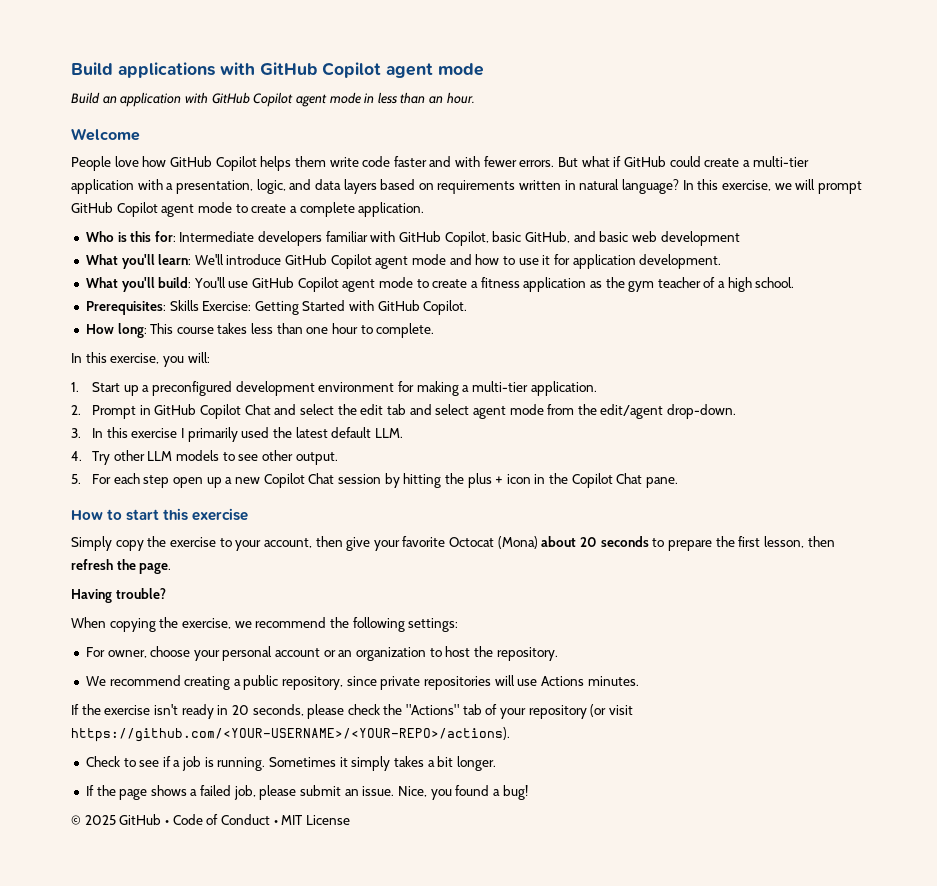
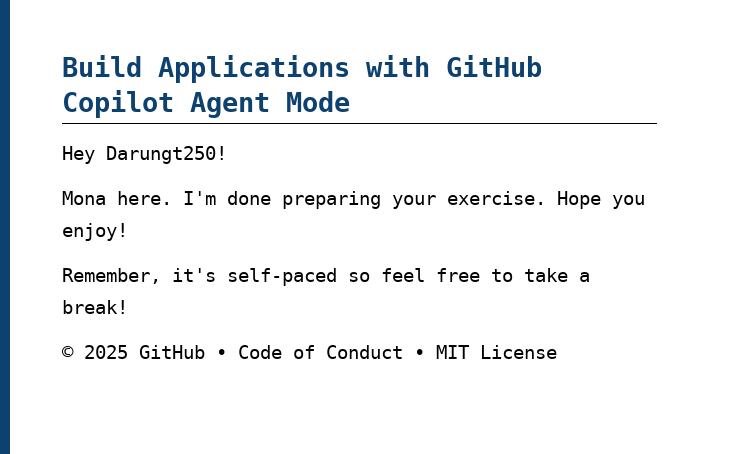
- Build applications with GitHub Copilot agent mode
- Build an application with GitHub Copilot agent mode in less than an hour.
- Welcome
- People love how GitHub Copilot helps them write code faster and with fewer errors. But what if GitHub could create a multi-tier application with a presentation, logic, and data layers based on requirements written in natural language? In this exercise, we will prompt GitHub Copilot agent mode to create a complete application.
- Who is this for: Intermediate developers familiar with GitHub Copilot, basic GitHub, and basic web development
- What you'll learn: We'll introduce GitHub Copilot agent mode and how to use it for application development.
- What you'll build: You'll use GitHub Copilot agent mode to create a fitness application as the gym teacher of a high school.
- Prerequisites: Skills Exercise: Getting Started with GitHub Copilot.
- How long: This course takes less than one hour to complete.
- In this exercise, you will:
- 1. Start up a preconfigured development environment for making a multi-tier application.
- 2. Prompt in GitHub Copilot Chat and select the edit tab and select agent mode from the edit/agent drop-down.
- 3. In this exercise I primarily used the latest default LLM.
- 4. Try other LLM models to see other output.
- 5. For each step open up a new Copilot Chat session by hitting the plus + icon in the Copilot Chat pane.
- How to start this exercise
- Simply copy the exercise to your account, then give your favorite Octocat (Mona) about 20 seconds to prepare the first lesson, then refresh the page.
- Having trouble?
- When copying the exercise, we recommend the following settings:
- For owner, choose your personal account or an organization to host the repository.
- We recommend creating a public repository, since private repositories will use Actions minutes.
- If the exercise isn't ready in 20 seconds, please check the "Actions" tab of your repository (or visit https://github.com/<YOUR-USERNAME>/<YOUR-REPO>/actions).
- Check to see if a job is running. Sometimes it simply takes a bit longer.
- If the page shows a failed job, please submit an issue. Nice, you found a bug!
+ Build Applications with GitHub Copilot Agent Mode
+ Hey Darungt250!
+ Mona here. I'm done preparing your exercise. Hope you enjoy!
+ Remember, it's self-paced so feel free to take a break!

